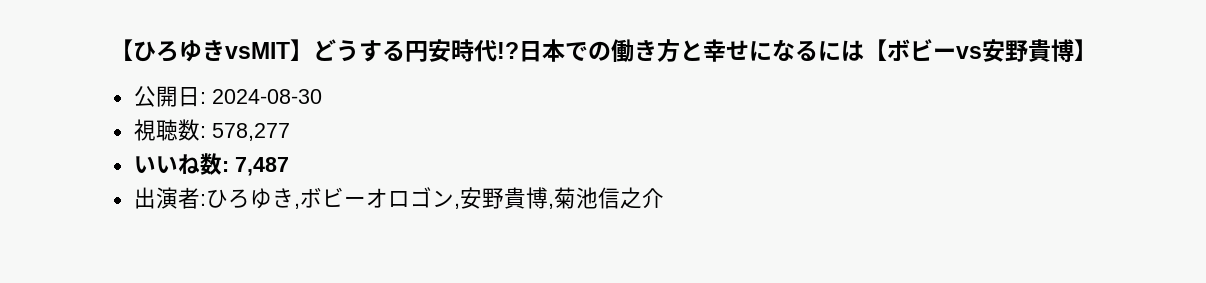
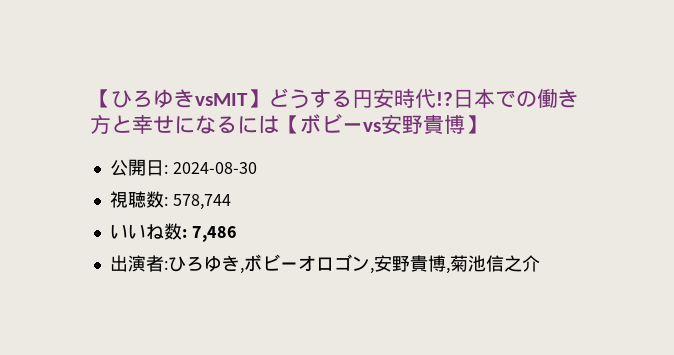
- 視聴数: 578,277
+ 視聴数: 578,744
- いいね数: 7,487
+ いいね数: 7,486

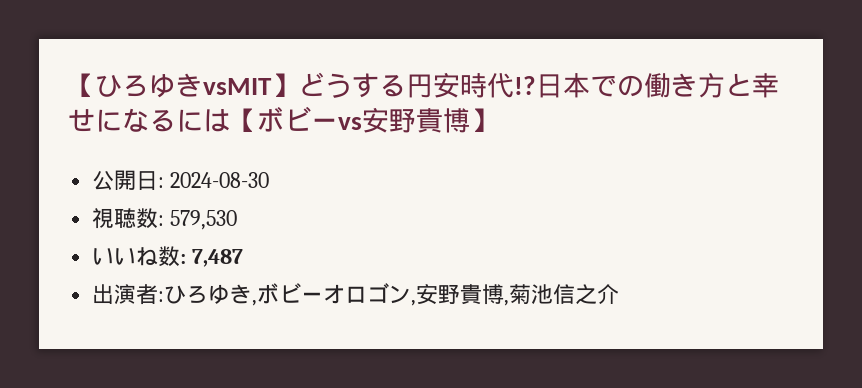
- 視聴数: 578,744
+ 視聴数: 579,530
- いいね数: 7,486
+ いいね数: 7,487

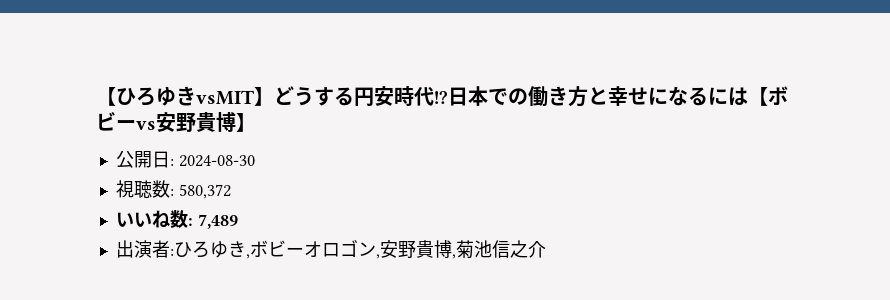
- 視聴数: 579,530
+ 視聴数: 580,372
- いいね数: 7,487
+ いいね数: 7,489

